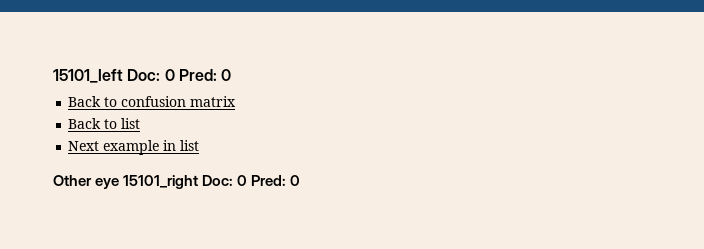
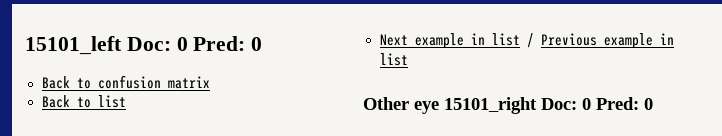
- Next example in list
+ Next example in list / Previous example in list

